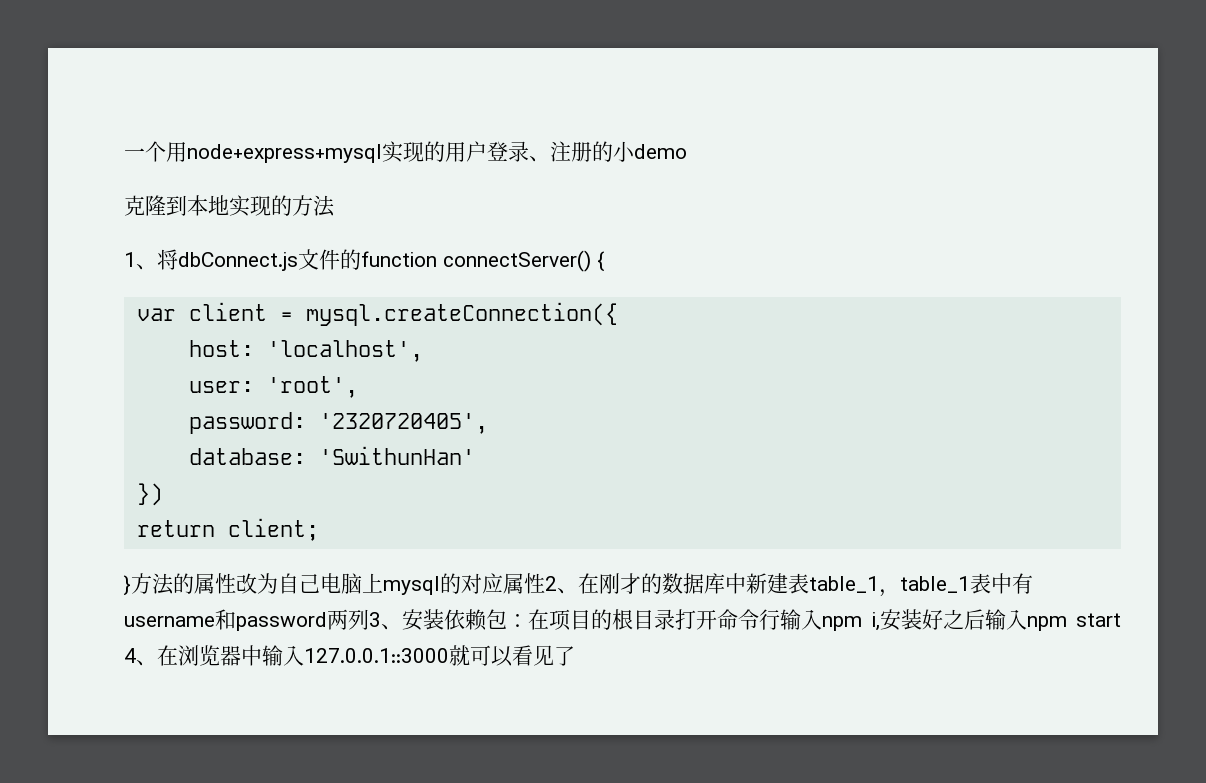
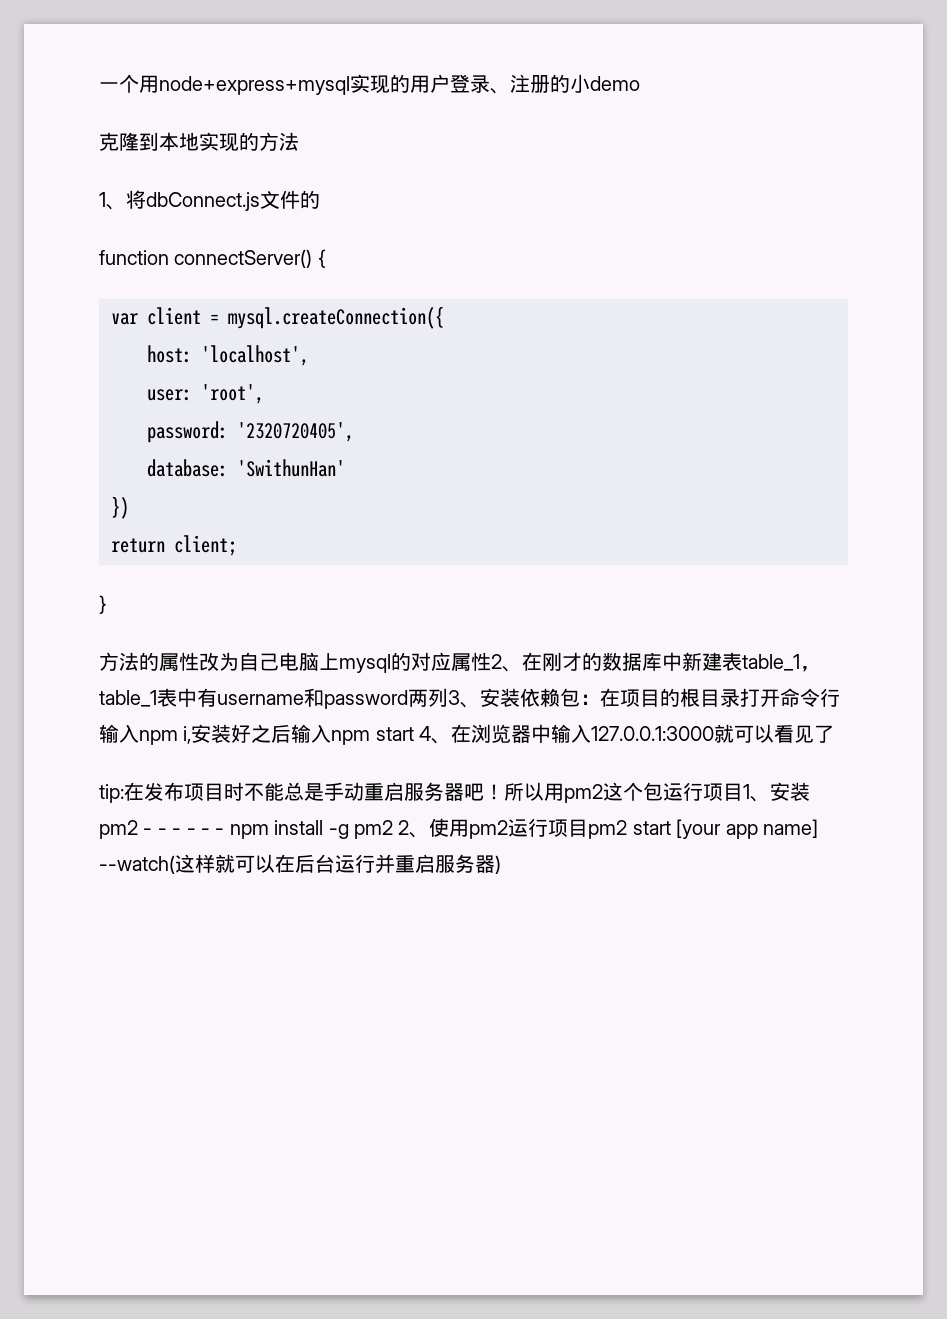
- 1、将dbConnect.js文件的function connectServer() {
+ 1、将dbConnect.js文件的
+ function connectServer() {
- }方法的属性改为自己电脑上mysql的对应属性2、在刚才的数据库中新建表table_1，table_1表中有username和password两列3、安装依赖包：在项目的根目录打开命令行输入npm i,安装好之后输入npm start 4、在浏览器中输入127.0.0.1::3000就可以看见了
+ }
+ 方法的属性改为自己电脑上mysql的对应属性2、在刚才的数据库中新建表table_1，table_1表中有username和password两列3、安装依赖包：在项目的根目录打开命令行输入npm i,安装好之后输入npm start 4、在浏览器中输入127.0.0.1:3000就可以看见了
+ tip:在发布项目时不能总是手动重启服务器吧！所以用pm2这个包运行项目1、安装pm2 - - - - - - npm install -g pm2 2、使用pm2运行项目pm2 start [your app name] --watch(这样就可以在后台运行并重启服务器)

